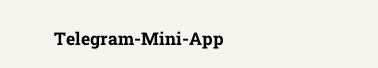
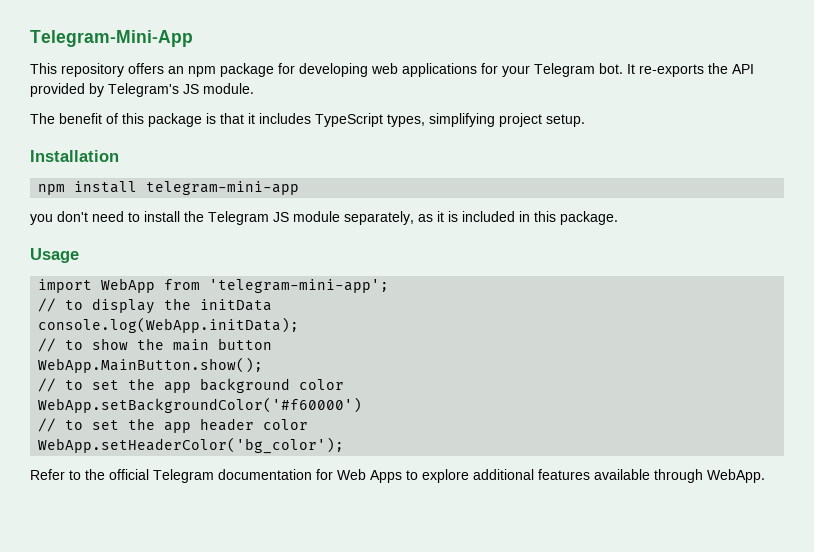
+ This repository offers an npm package for developing web applications for your Telegram bot. It re-exports the API provided by Telegram's JS module.
+ The benefit of this package is that it includes TypeScript types, simplifying project setup.
+ Installation
+ npm install telegram-mini-app
+ you don't need to install the Telegram JS module separately, as it is included in this package.
+ Usage
+ import WebApp from 'telegram-mini-app';
+ // to display the initData
+ console.log(WebApp.initData);
+ // to show the main button
+ WebApp.MainButton.show();
+ // to set the app background color
+ WebApp.setBackgroundColor('#f60000')
+ // to set the app header color
+ WebApp.setHeaderColor('bg_color');
+ Refer to the official Telegram documentation for Web Apps to explore additional features available through WebApp.

